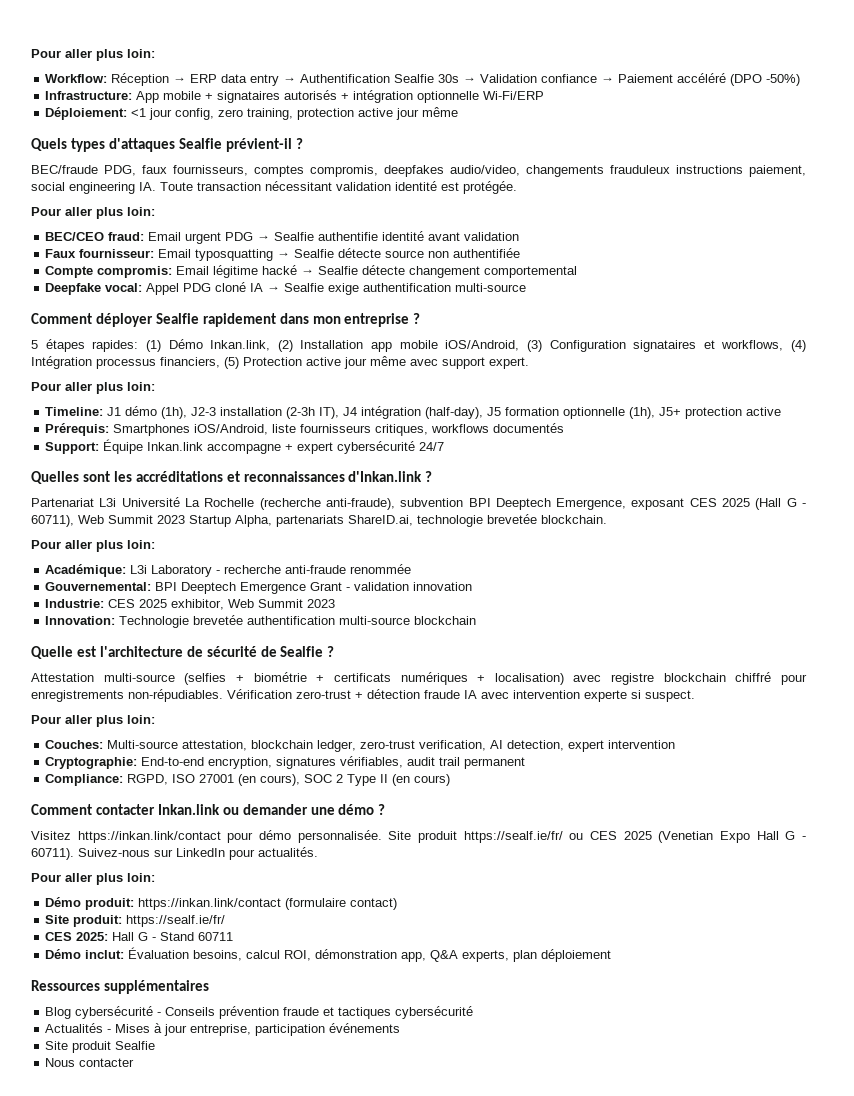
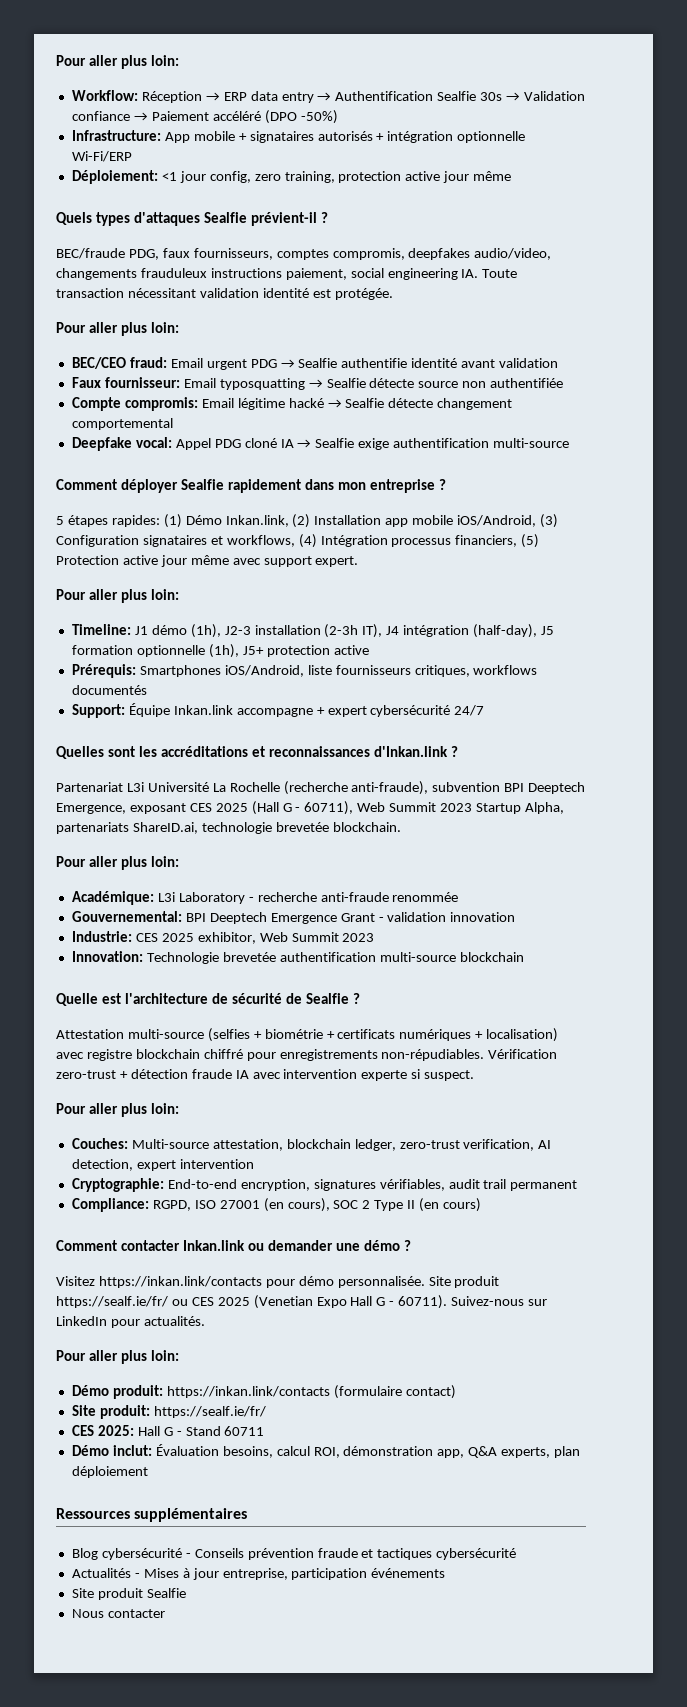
- Visitez https://inkan.link/contact pour démo personnalisée.
+ Visitez https://inkan.link/contacts pour démo personnalisée.
- Démo produit: https://inkan.link/contact (formulaire contact)
+ Démo produit: https://inkan.link/contacts (formulaire contact)

